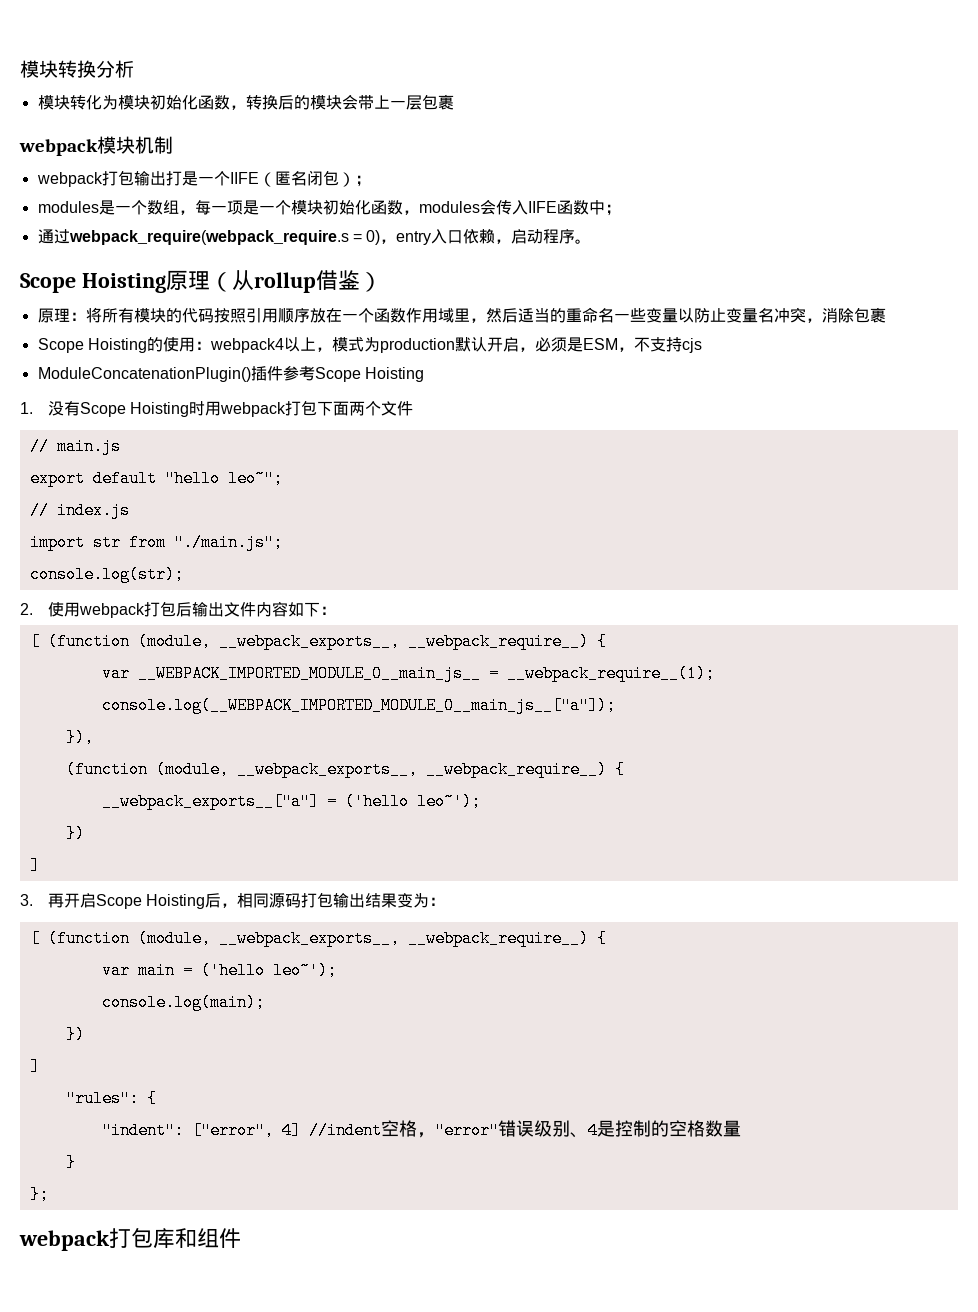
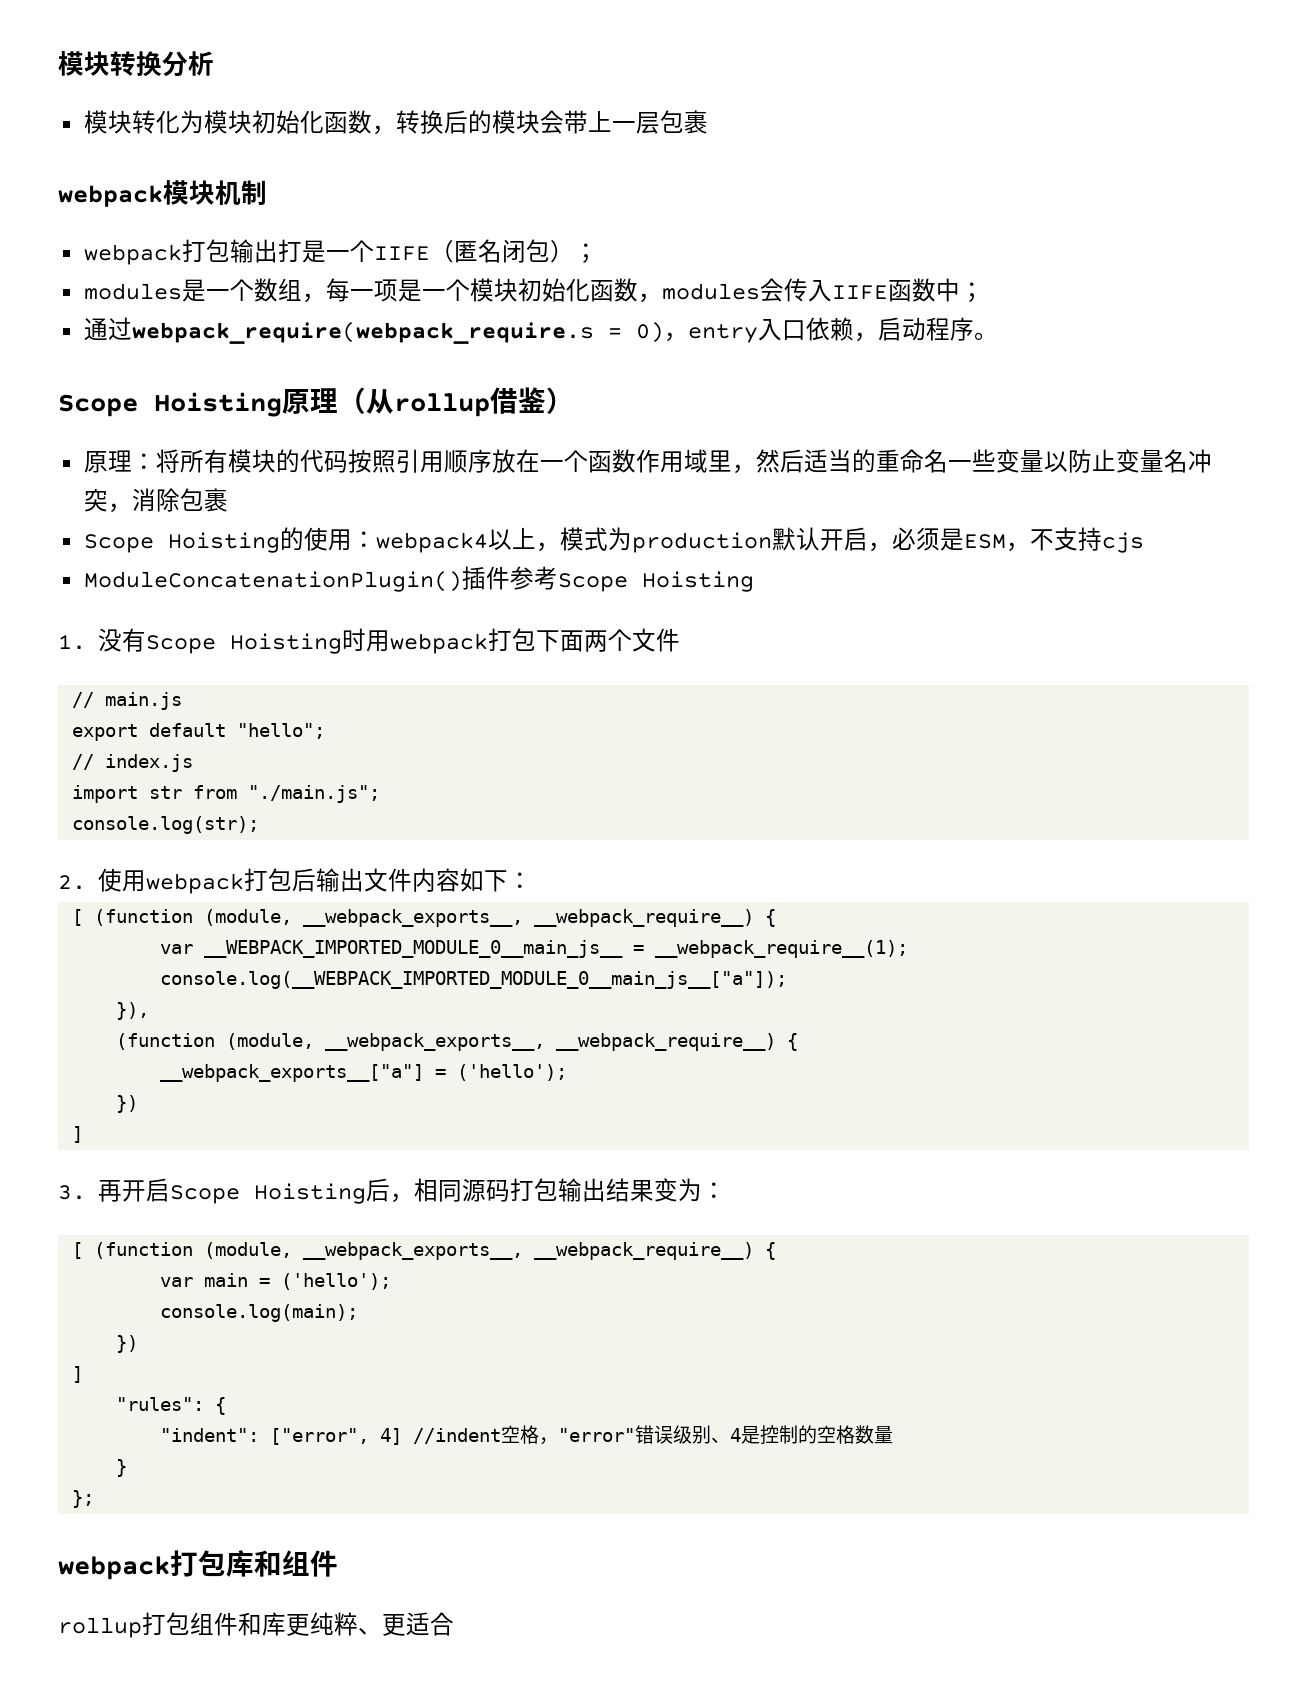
- export default "hello leo~";
+ export default "hello";
- __webpack_exports__["a"] = ('hello leo~');
+ __webpack_exports__["a"] = ('hello');
- var main = ('hello leo~');
+ var main = ('hello');
+ rollup打包组件和库更纯粹、更适合

